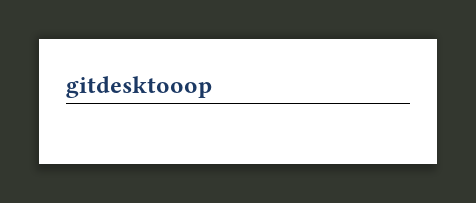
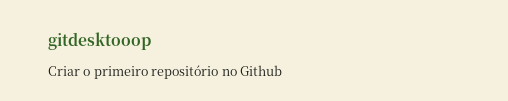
+ Criar o primeiro repositório no Github

